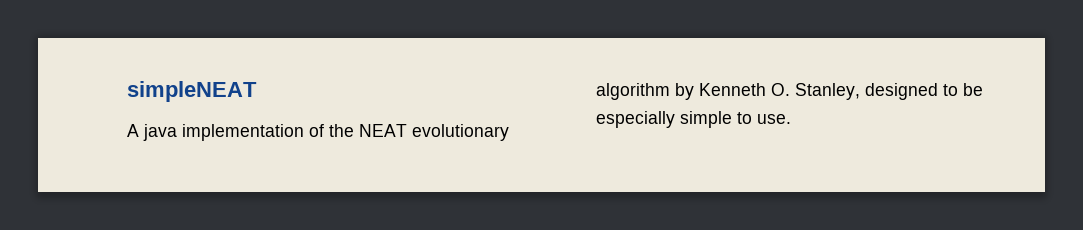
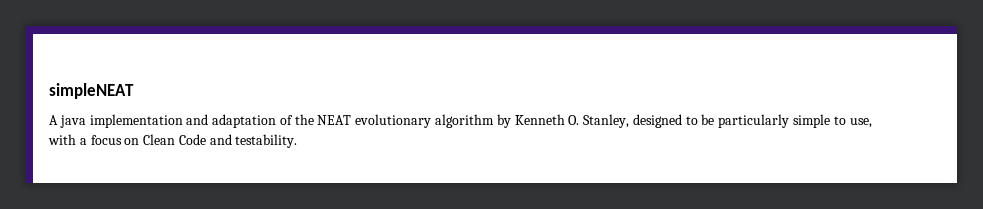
- A java implementation of the NEAT evolutionary algorithm by Kenneth O. Stanley, designed to be especially simple to use.
+ A java implementation and adaptation of the NEAT evolutionary algorithm by Kenneth O. Stanley, designed to be particularly simple to use, with a focus on Clean Code and testability.

